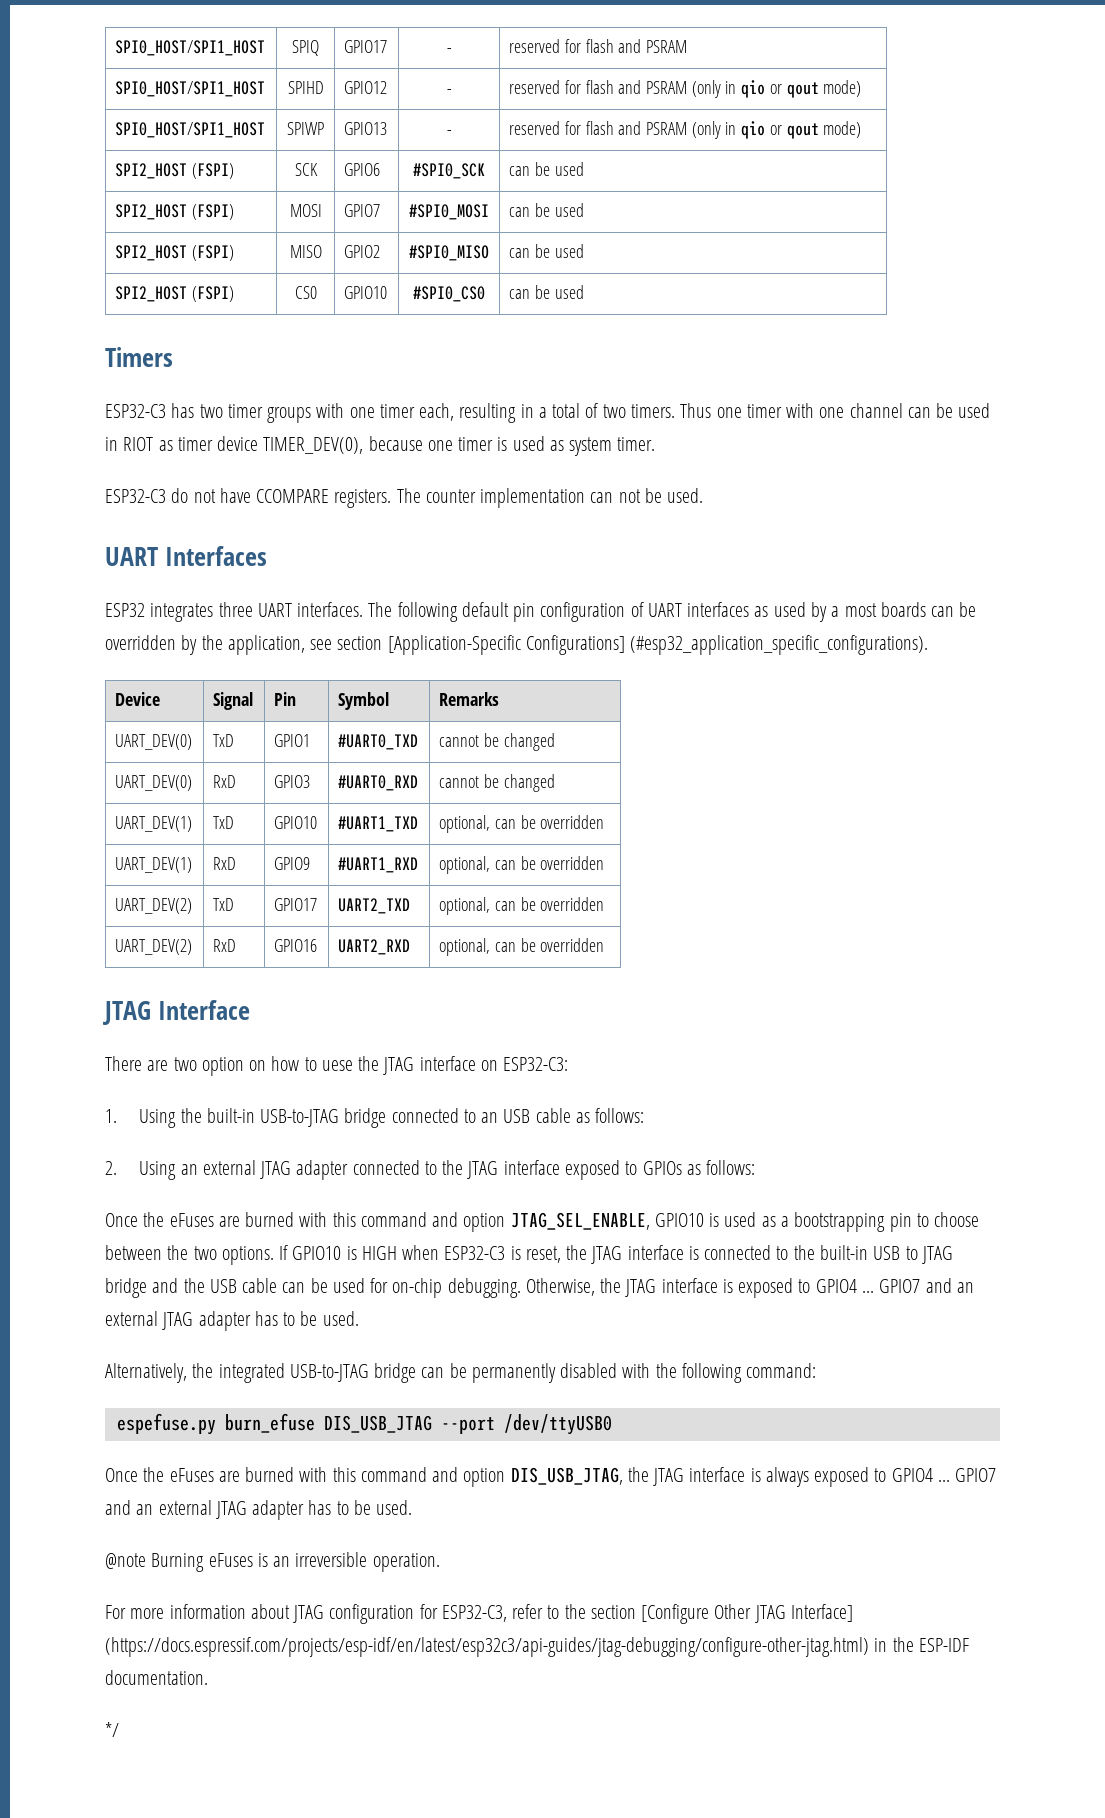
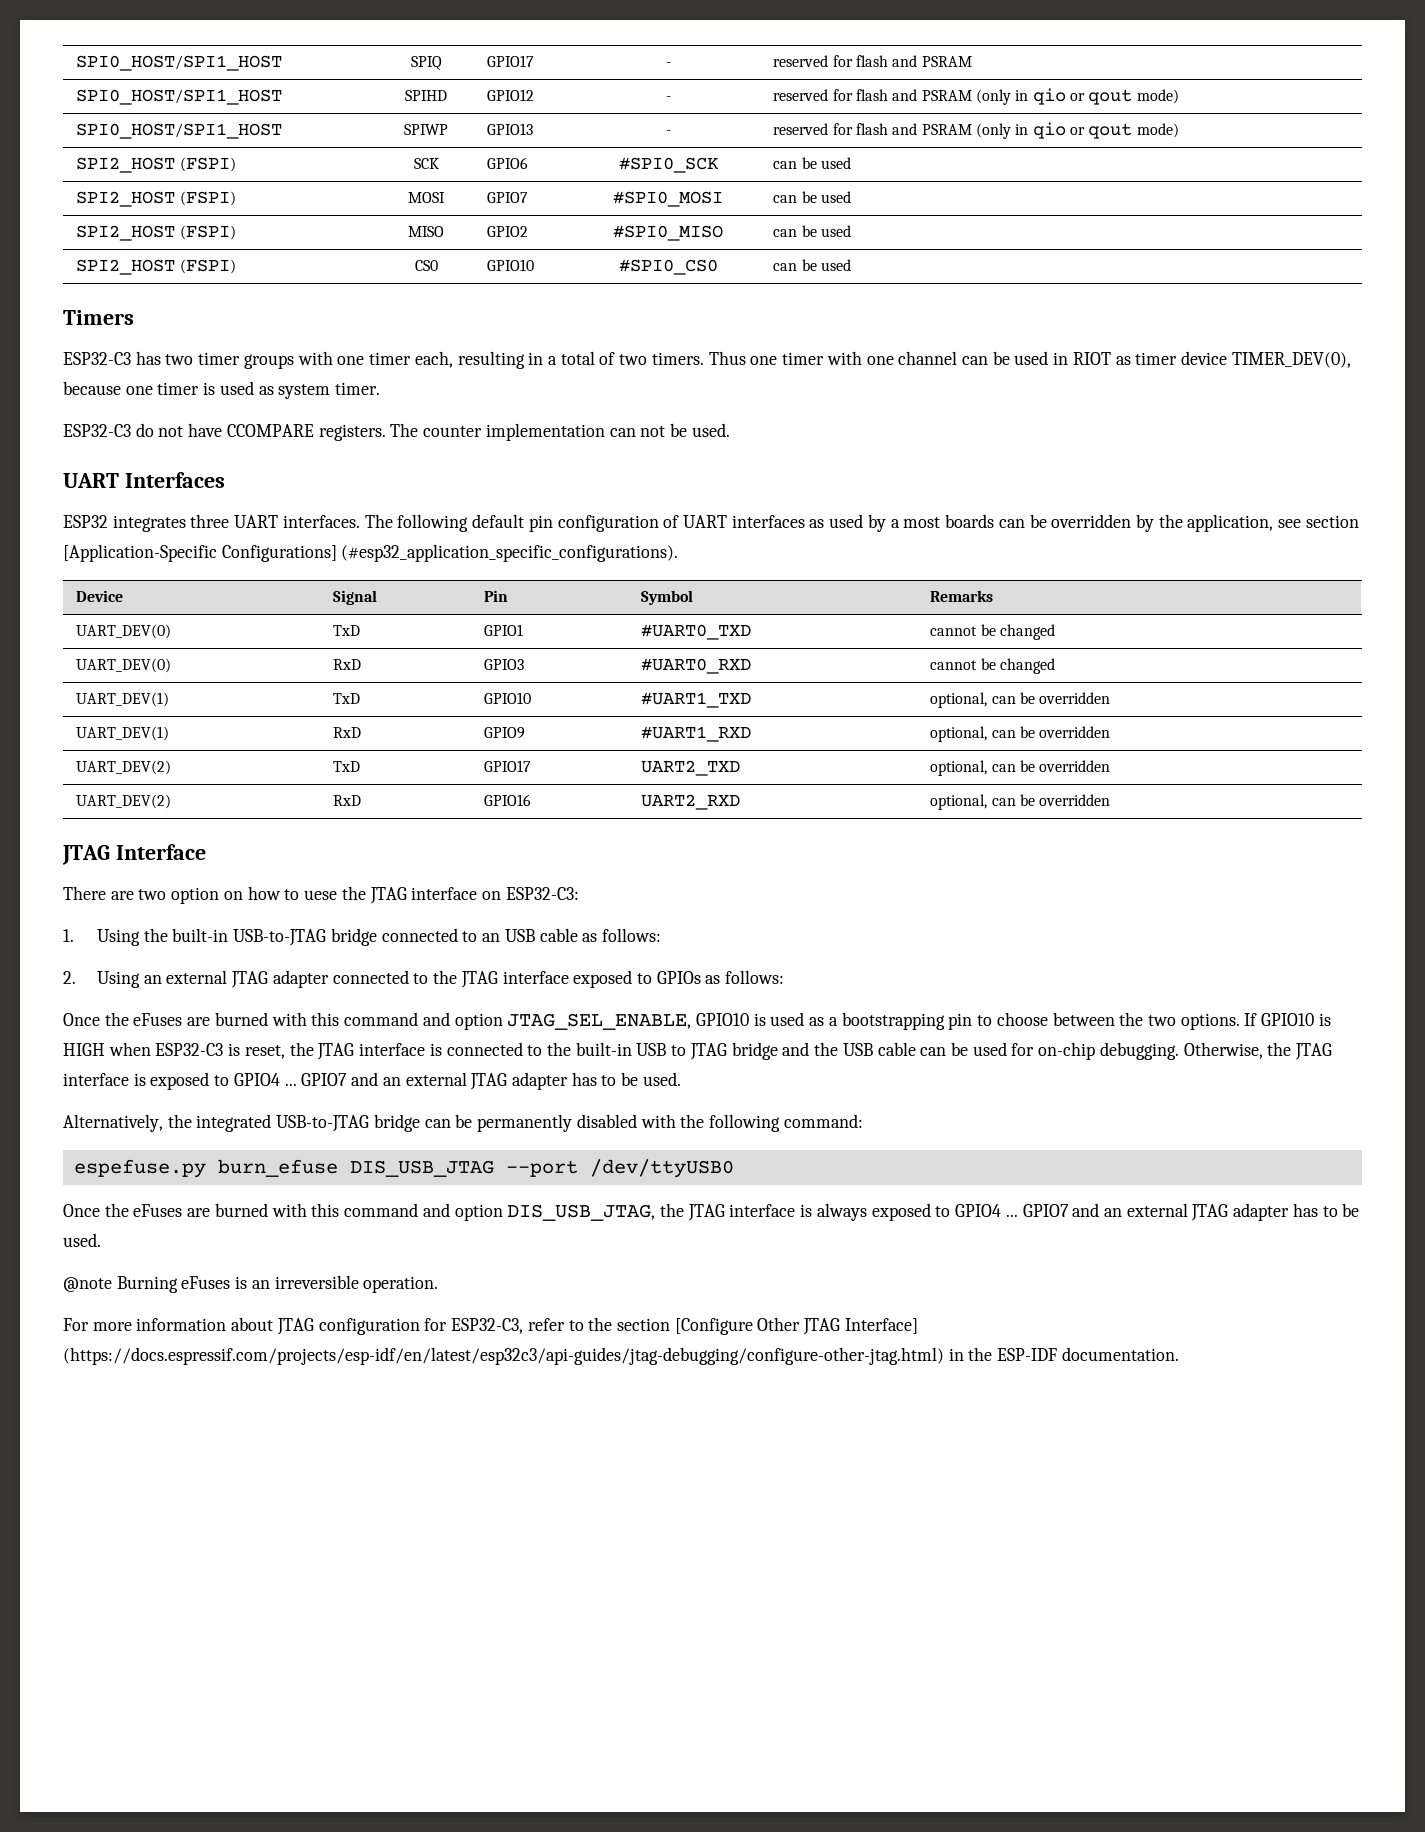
- */

